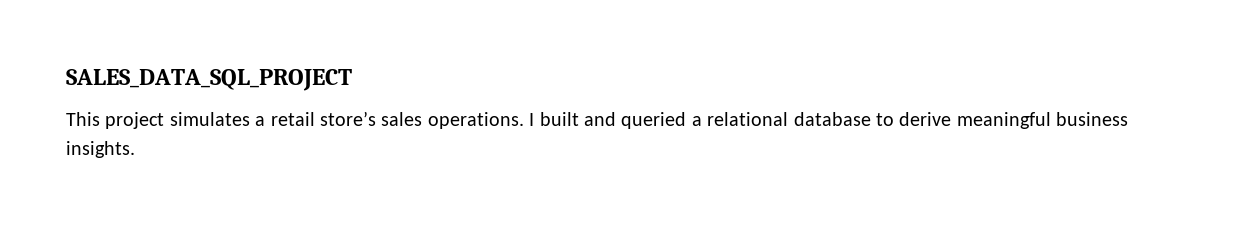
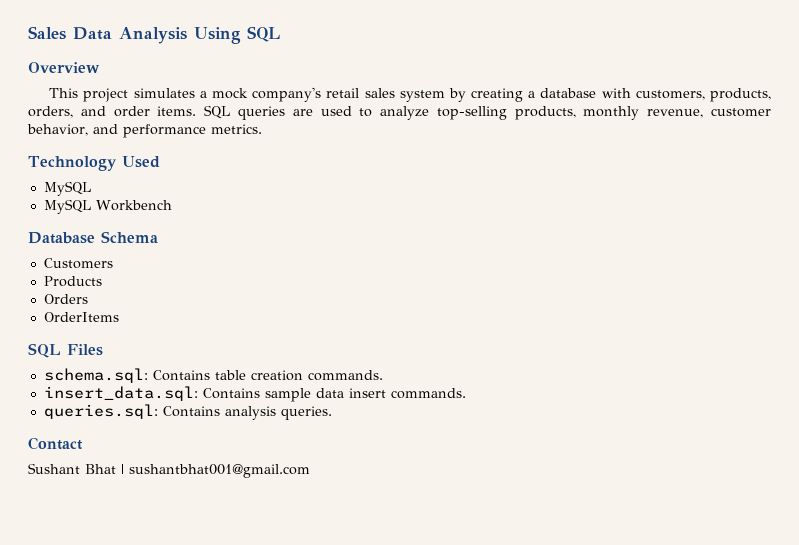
- SALES_DATA_SQL_PROJECT
- This project simulates a retail store’s sales operations. I built and queried a relational database to derive meaningful business insights.
+ Sales Data Analysis Using SQL
+ Overview
+ This project simulates a mock company's retail sales system by creating a database with customers, products, orders, and order items. SQL queries are used to analyze top-selling products, monthly revenue, customer behavior, and performance metrics.
+ Technology Used
+ MySQL
+ MySQL Workbench
+ Database Schema
+ Customers
+ Products
+ Orders
+ OrderItems
+ SQL Files
+ schema.sql: Contains table creation commands.
+ insert_data.sql: Contains sample data insert commands.
+ queries.sql: Contains analysis queries.
+ Contact
+ Sushant Bhat | sushantbhat001@gmail.com

